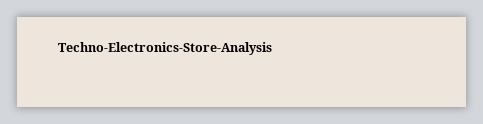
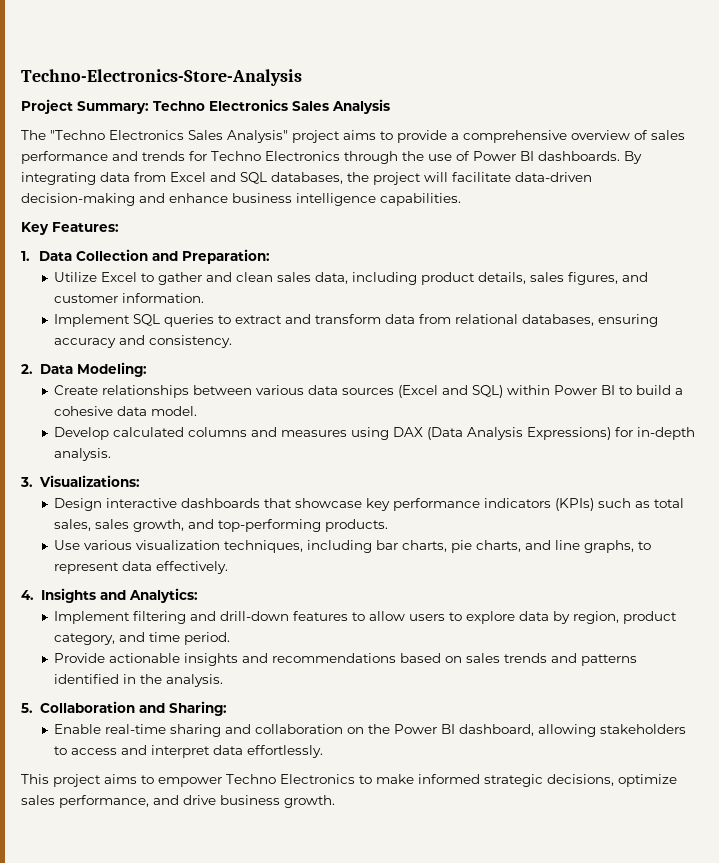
+ Project Summary: Techno Electronics Sales Analysis
+ The "Techno Electronics Sales Analysis" project aims to provide a comprehensive overview of sales performance and trends for Techno Electronics through the use of Power BI dashboards. By integrating data from Excel and SQL databases, the project will facilitate data-driven decision-making and enhance business intelligence capabilities.
+ Key Features:
+ 1. Data Collection and Preparation:
+ Utilize Excel to gather and clean sales data, including product details, sales figures, and customer information.
+ Implement SQL queries to extract and transform data from relational databases, ensuring accuracy and consistency.
+ 2. Data Modeling:
+ Create relationships between various data sources (Excel and SQL) within Power BI to build a cohesive data model.
+ Develop calculated columns and measures using DAX (Data Analysis Expressions) for in-depth analysis.
+ 3. Visualizations:
+ Design interactive dashboards that showcase key performance indicators (KPIs) such as total sales, sales growth, and top-performing products.
+ Use various visualization techniques, including bar charts, pie charts, and line graphs, to represent data effectively.
+ 4. Insights and Analytics:
+ Implement filtering and drill-down features to allow users to explore data by region, product category, and time period.
+ Provide actionable insights and recommendations based on sales trends and patterns identified in the analysis.
+ 5. Collaboration and Sharing:
+ Enable real-time sharing and collaboration on the Power BI dashboard, allowing stakeholders to access and interpret data effortlessly.
+ This project aims to empower Techno Electronics to make informed strategic decisions, optimize sales performance, and drive business growth.

